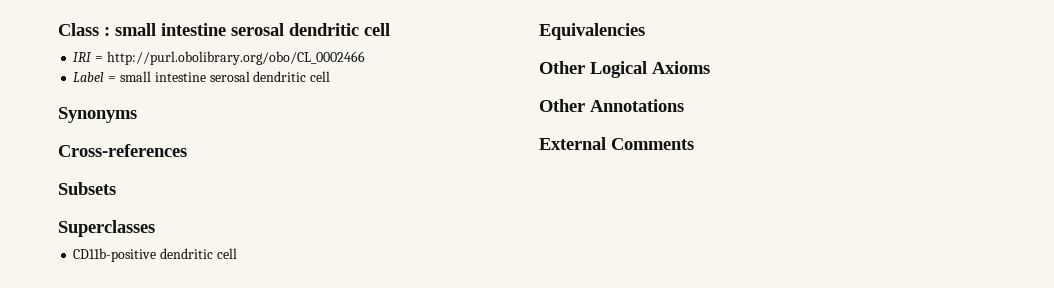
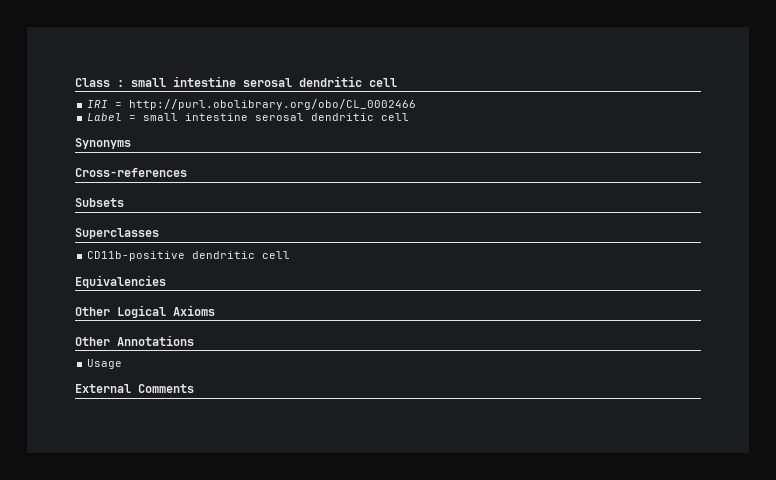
+ Usage

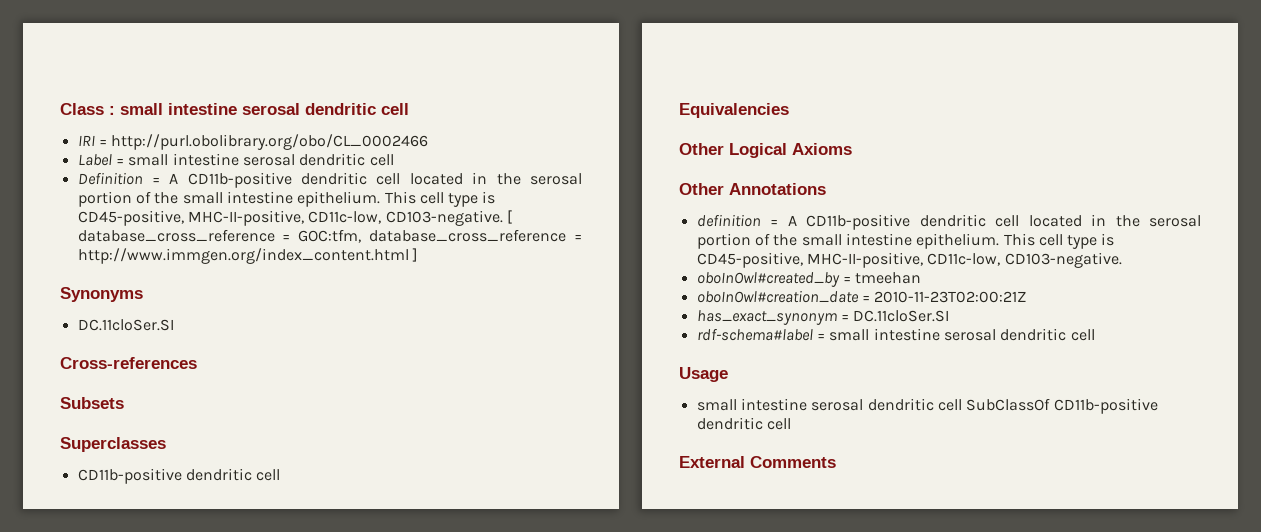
+ Definition = A CD11b-positive dendritic cell located in the serosal portion of the small intestine epithelium. This cell type is CD45-positive, MHC-II-positive, CD11c-low, CD103-negative. [ database_cross_reference = GOC:tfm, database_cross_reference = http://www.immgen.org/index_content.html ]
  Synonyms
+ DC.11cloSer.SI
+ definition = A CD11b-positive dendritic cell located in the serosal portion of the small intestine epithelium. This cell type is CD45-positive, MHC-II-positive, CD11c-low, CD103-negative.
+ oboInOwl#created_by = tmeehan
+ oboInOwl#creation_date = 2010-11-23T02:00:21Z
+ has_exact_synonym = DC.11cloSer.SI
+ rdf-schema#label = small intestine serosal dendritic cell
  Usage
+ small intestine serosal dendritic cell SubClassOf CD11b-positive dendritic cell

